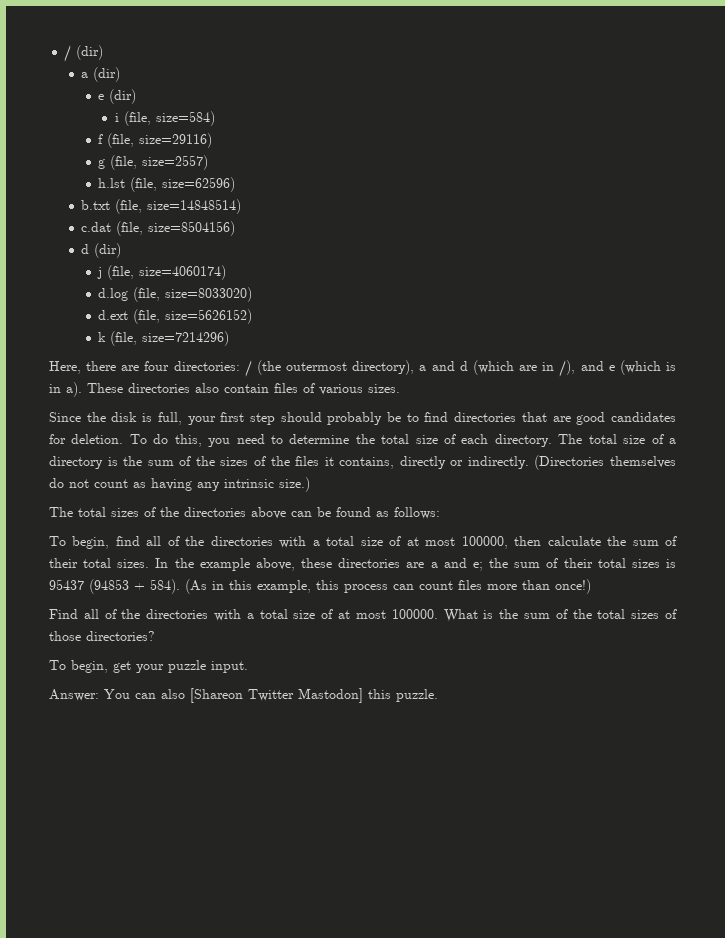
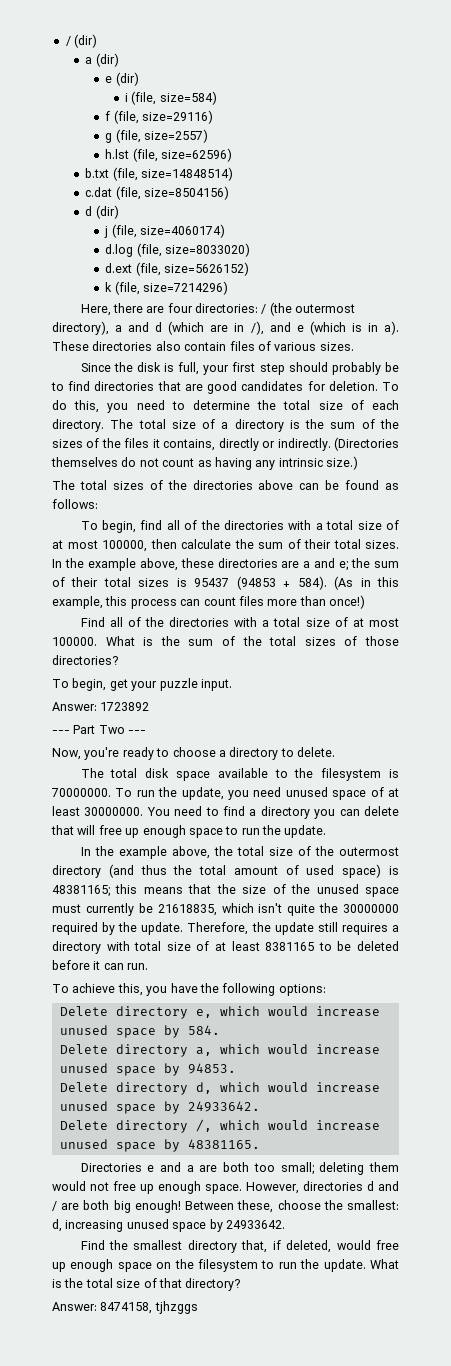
- Answer: You can also [Shareon Twitter Mastodon] this puzzle.
+ Answer: 1723892
+ --- Part Two ---
+ Now, you're ready to choose a directory to delete.
+ The total disk space available to the filesystem is 70000000. To run the update, you need unused space of at least 30000000. You need to find a directory you can delete that will free up enough space to run the update.
+ In the example above, the total size of the outermost directory (and thus the total amount of used space) is 48381165; this means that the size of the unused space must currently be 21618835, which isn't quite the 30000000 required by the update. Therefore, the update still requires a directory with total size of at least 8381165 to be deleted before it can run.
+ To achieve this, you have the following options:
+ Delete directory e, which would increase unused space by 584.
+ Delete directory a, which would increase unused space by 94853.
+ Delete directory d, which would increase unused space by 24933642.
+ Delete directory /, which would increase unused space by 48381165.
+ Directories e and a are both too small; deleting them would not free up enough space. However, directories d and / are both big enough! Between these, choose the smallest: d, increasing unused space by 24933642.
+ Find the smallest directory that, if deleted, would free up enough space on the filesystem to run the update. What is the total size of that directory?
+ Answer: 8474158, tjhzggs

